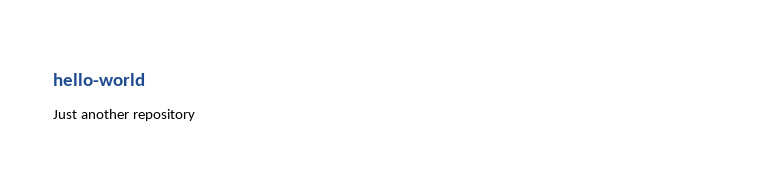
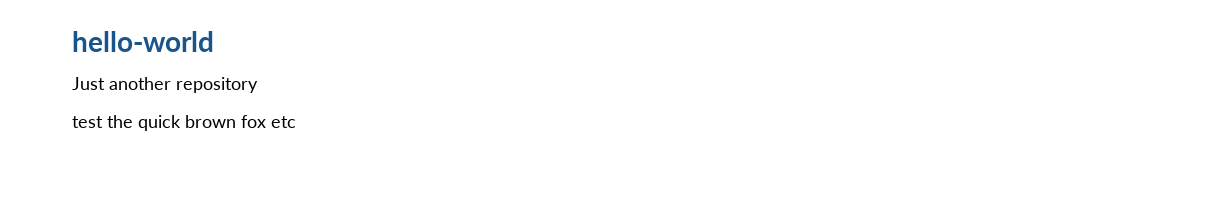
+ test the quick brown fox etc

